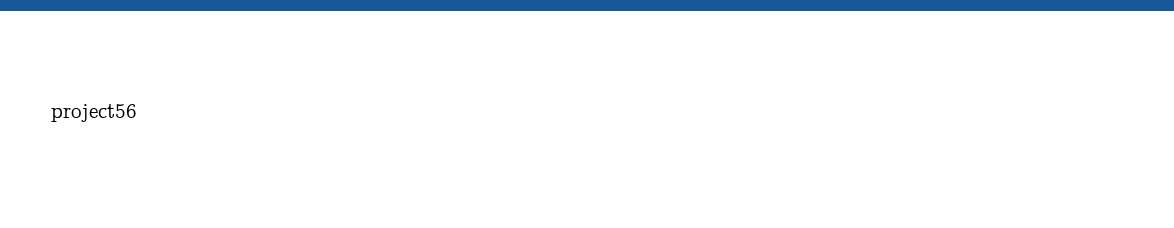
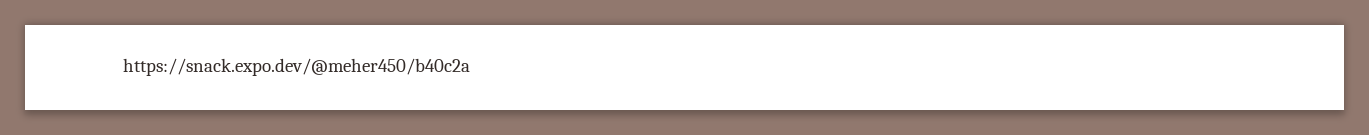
- project56
+ https://snack.expo.dev/@meher450/b40c2a

